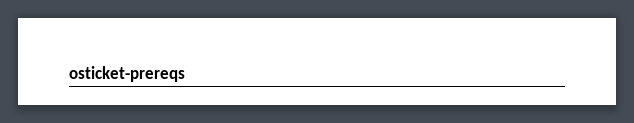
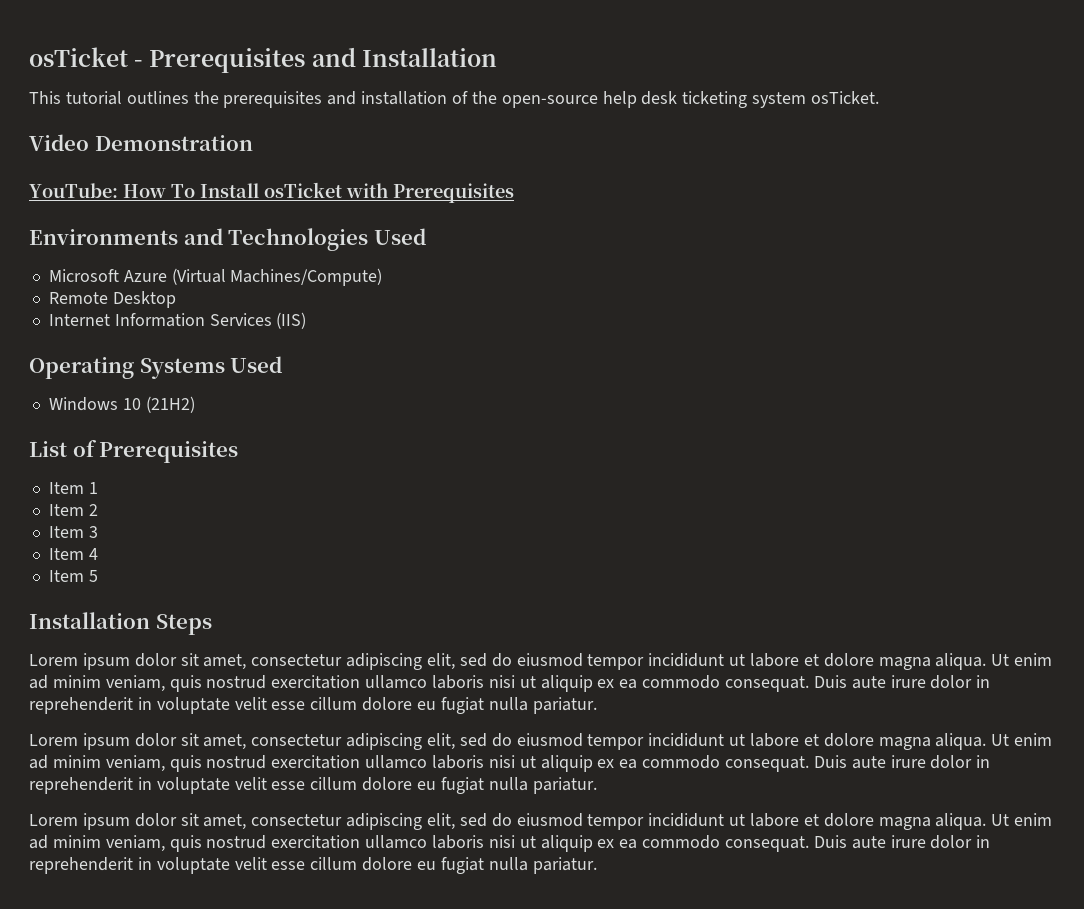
- osticket-prereqs
+ osTicket - Prerequisites and Installation
+ This tutorial outlines the prerequisites and installation of the open-source help desk ticketing system osTicket.
+ Video Demonstration
+ YouTube: How To Install osTicket with Prerequisites
+ Environments and Technologies Used
+ Microsoft Azure (Virtual Machines/Compute)
+ Remote Desktop
+ Internet Information Services (IIS)
+ Operating Systems Used
+ Windows 10 (21H2)
+ List of Prerequisites
+ Item 1
+ Item 2
+ Item 3
+ Item 4
+ Item 5
+ Installation Steps
+ Lorem ipsum dolor sit amet, consectetur adipiscing elit, sed do eiusmod tempor incididunt ut labore et dolore magna aliqua. Ut enim ad minim veniam, quis nostrud exercitation ullamco laboris nisi ut aliquip ex ea commodo consequat. Duis aute irure dolor in reprehenderit in voluptate velit esse cillum dolore eu fugiat nulla pariatur.
+ Lorem ipsum dolor sit amet, consectetur adipiscing elit, sed do eiusmod tempor incididunt ut labore et dolore magna aliqua. Ut enim ad minim veniam, quis nostrud exercitation ullamco laboris nisi ut aliquip ex ea commodo consequat. Duis aute irure dolor in reprehenderit in voluptate velit esse cillum dolore eu fugiat nulla pariatur.
+ Lorem ipsum dolor sit amet, consectetur adipiscing elit, sed do eiusmod tempor incididunt ut labore et dolore magna aliqua. Ut enim ad minim veniam, quis nostrud exercitation ullamco laboris nisi ut aliquip ex ea commodo consequat. Duis aute irure dolor in reprehenderit in voluptate velit esse cillum dolore eu fugiat nulla pariatur.

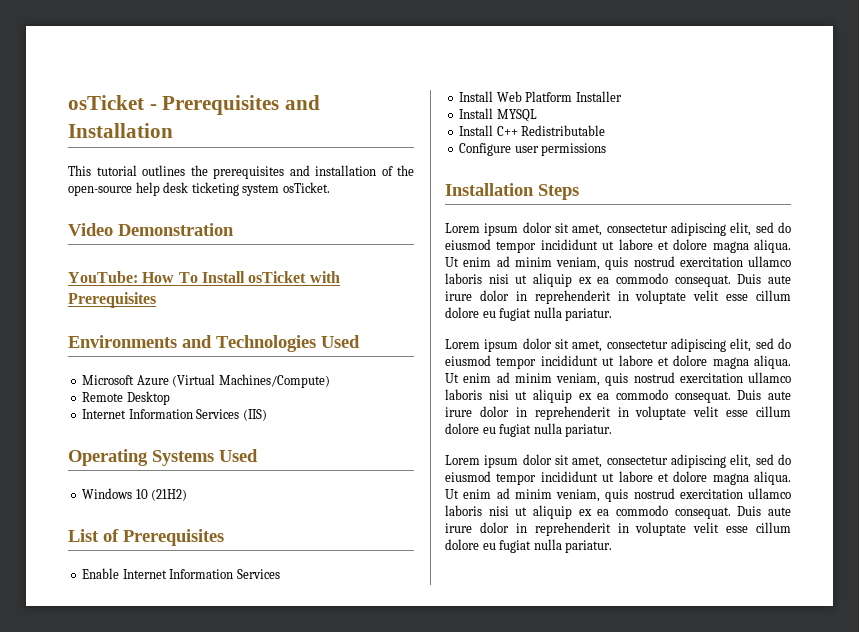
- Item 1
- Item 2
- Item 3
- Item 4
- Item 5
+ Enable Internet Information Services
+ Install Web Platform Installer
+ Install MYSQL
+ Install C++ Redistributable
+ Configure user permissions

